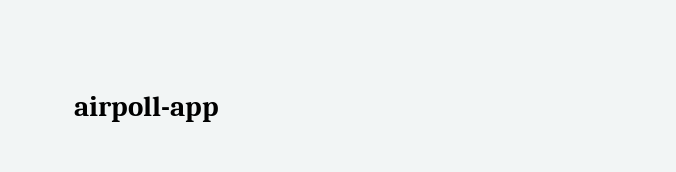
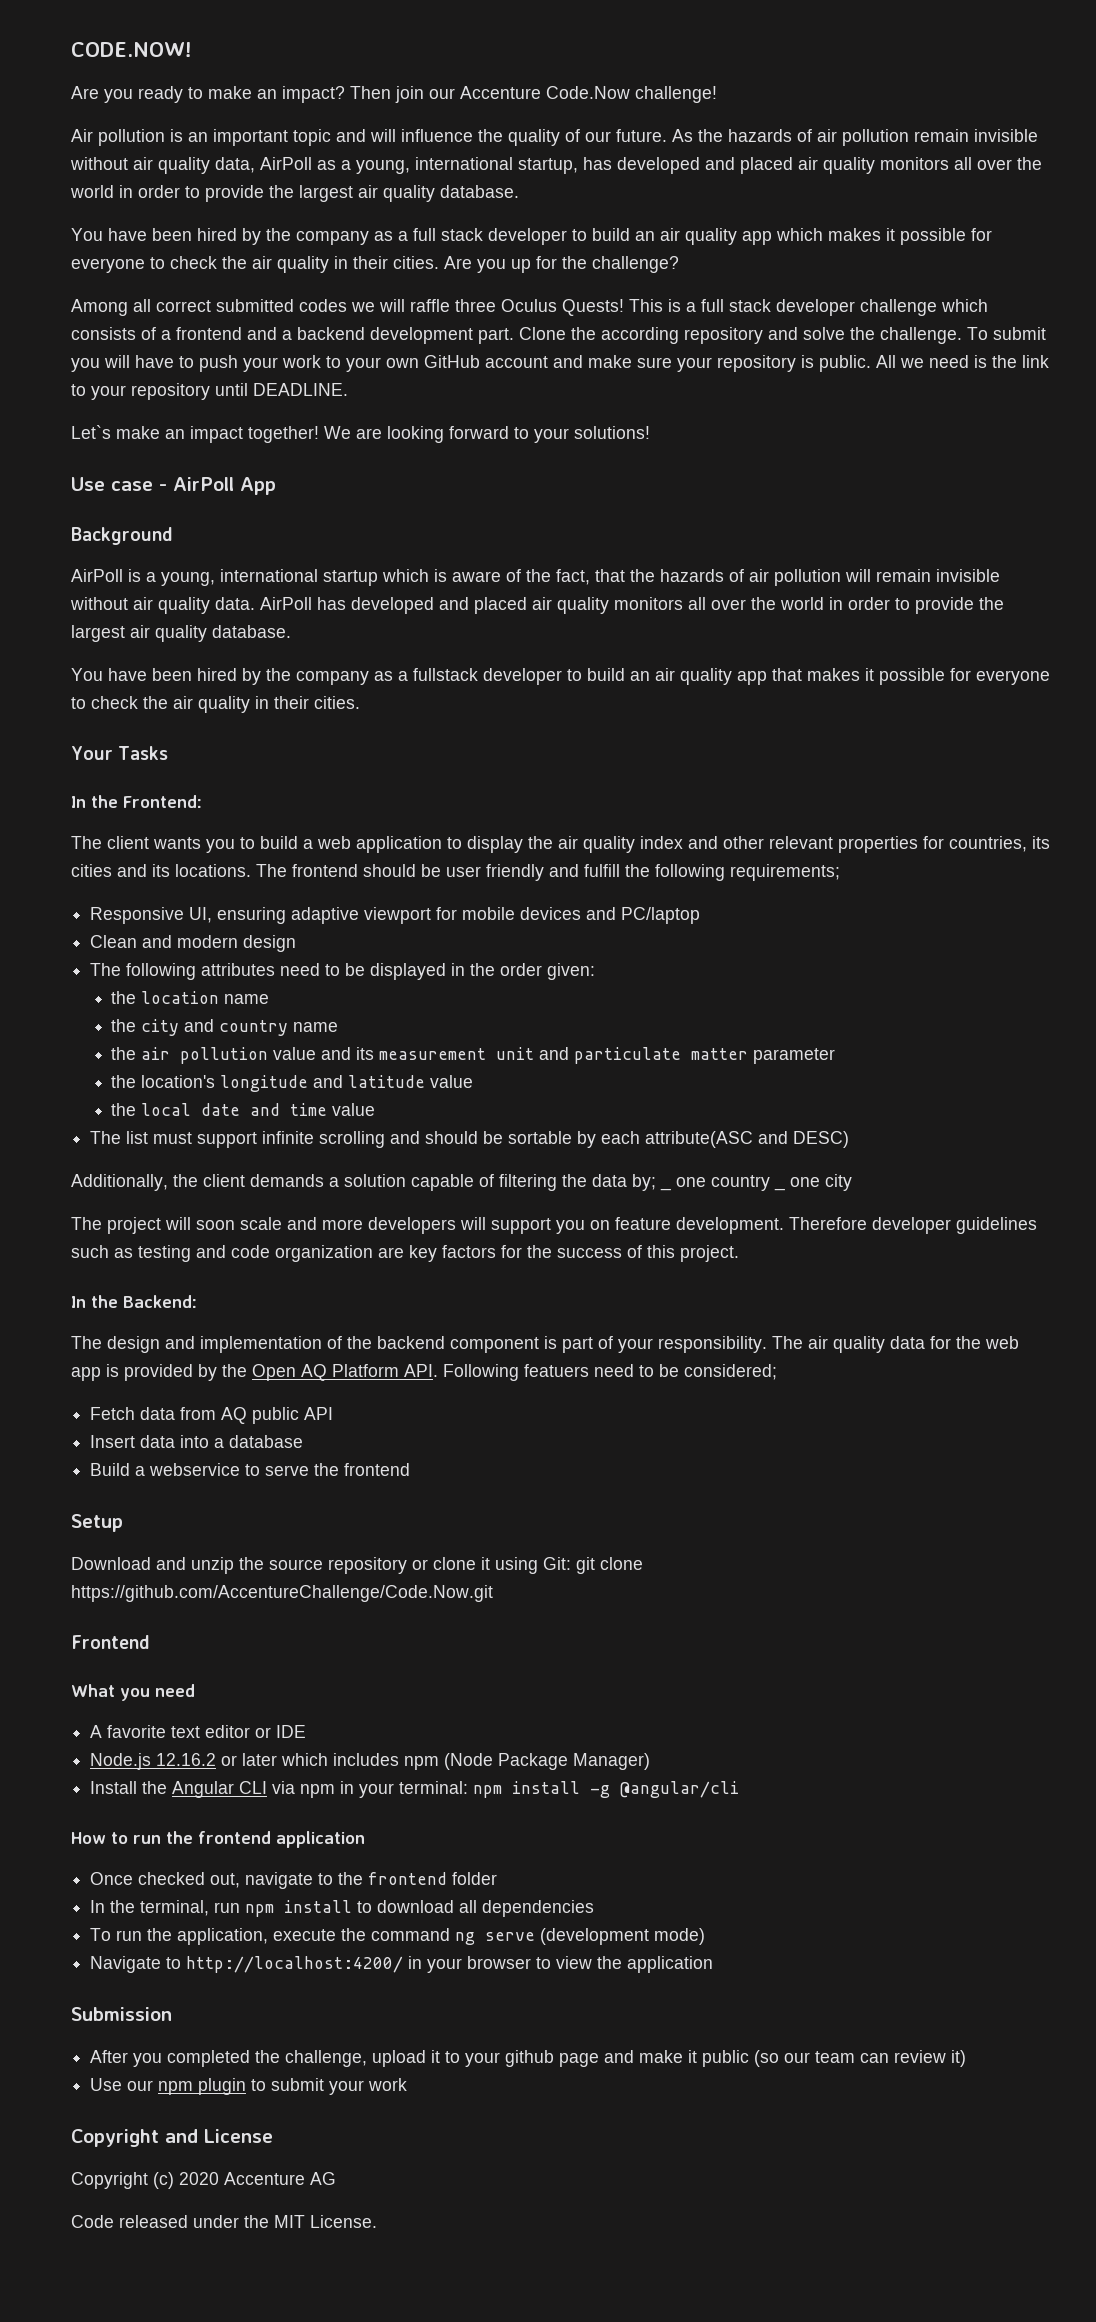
- airpoll-app
+ CODE.NOW!
+ Are you ready to make an impact? Then join our Accenture Code.Now challenge!
+ Air pollution is an important topic and will influence the quality of our future. As the hazards of air pollution remain invisible without air quality data, AirPoll as a young, international startup, has developed and placed air quality monitors all over the world in order to provide the largest air quality database.
+ You have been hired by the company as a full stack developer to build an air quality app which makes it possible for everyone to check the air quality in their cities. Are you up for the challenge?
+ Among all correct submitted codes we will raffle three Oculus Quests! This is a full stack developer challenge which consists of a frontend and a backend development part. Clone the according repository and solve the challenge. To submit you will have to push your work to your own GitHub account and make sure your repository is public. All we need is the link to your repository until DEADLINE.
+ Let`s make an impact together! We are looking forward to your solutions!
+ Use case - AirPoll App
+ Background
+ AirPoll is a young, international startup which is aware of the fact, that the hazards of air pollution will remain invisible without air quality data. AirPoll has developed and placed air quality monitors all over the world in order to provide the largest air quality database.
+ You have been hired by the company as a fullstack developer to build an air quality app that makes it possible for everyone to check the air quality in their cities.
+ Your Tasks
+ In the Frontend:
+ The client wants you to build a web application to display the air quality index and other relevant properties for countries, its cities and its locations. The frontend should be user friendly and fulfill the following requirements;
+ Responsive UI, ensuring adaptive viewport for mobile devices and PC/laptop
+ Clean and modern design
+ The following attributes need to be displayed in the order given:
+ the location name
+ the city and country name
+ the air pollution value and its measurement unit and particulate matter parameter
+ the location's longitude and latitude value
+ the local date and time value
+ The list must support infinite scrolling and should be sortable by each attribute(ASC and DESC)
+ Additionally, the client demands a solution capable of filtering the data by; _ one country _ one city
+ The project will soon scale and more developers will support you on feature development. Therefore developer guidelines such as testing and code organization are key factors for the success of this project.
+ In the Backend:
+ The design and implementation of the backend component is part of your responsibility. The air quality data for the web app is provided by the Open AQ Platform API. Following featuers need to be considered;
+ Fetch data from AQ public API
+ Insert data into a database
+ Build a webservice to serve the frontend
+ Setup
+ Download and unzip the source repository or clone it using Git: git clone https://github.com/AccentureChallenge/Code.Now.git
+ Frontend
+ What you need
+ A favorite text editor or IDE
+ Node.js 12.16.2 or later which includes npm (Node Package Manager)
+ Install the Angular CLI via npm in your terminal: npm install -g @angular/cli
+ How to run the frontend application
+ Once checked out, navigate to the frontend folder
+ In the terminal, run npm install to download all dependencies
+ To run the application, execute the command ng serve (development mode)
+ Navigate to http://localhost:4200/ in your browser to view the application
+ Submission
+ After you completed the challenge, upload it to your github page and make it public (so our team can review it)
+ Use our npm plugin to submit your work
+ Copyright and License
+ Copyright (c) 2020 Accenture AG
+ Code released under the MIT License.

